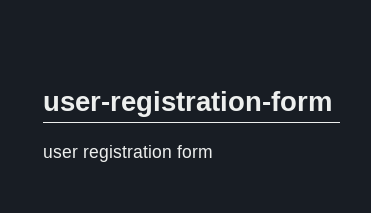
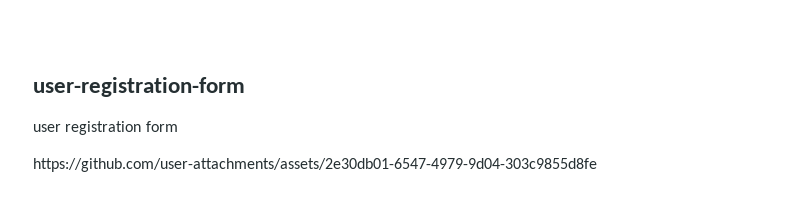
+ https://github.com/user-attachments/assets/2e30db01-6547-4979-9d04-303c9855d8fe

